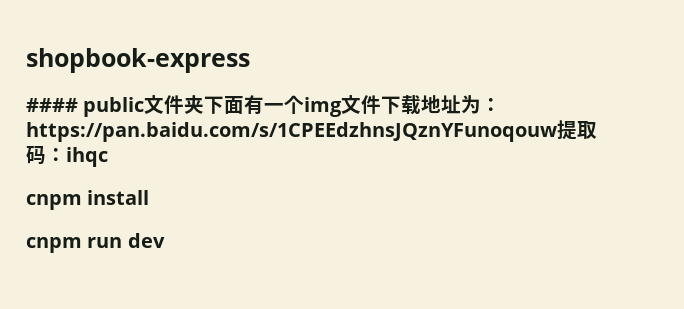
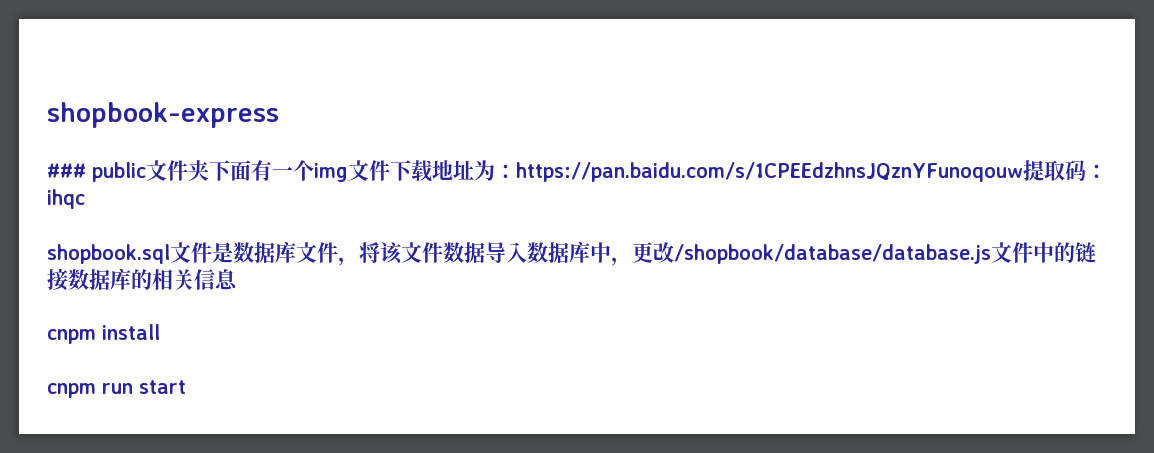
- #### public文件夹下面有一个img文件下载地址为：https://pan.baidu.com/s/1CPEEdzhnsJQznYFunoqouw提取码：ihqc
+ ### public文件夹下面有一个img文件下载地址为：https://pan.baidu.com/s/1CPEEdzhnsJQznYFunoqouw提取码：ihqc
+ shopbook.sql文件是数据库文件，将该文件数据导入数据库中，更改/shopbook/database/database.js文件中的链接数据库的相关信息
- cnpm run dev
+ cnpm run start

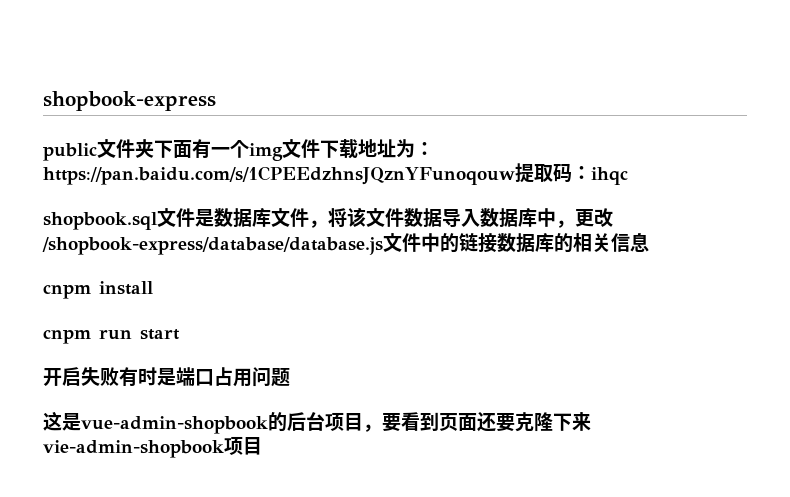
- ### public文件夹下面有一个img文件下载地址为：https://pan.baidu.com/s/1CPEEdzhnsJQznYFunoqouw提取码：ihqc
+ public文件夹下面有一个img文件下载地址为：https://pan.baidu.com/s/1CPEEdzhnsJQznYFunoqouw提取码：ihqc
- shopbook.sql文件是数据库文件，将该文件数据导入数据库中，更改/shopbook/database/database.js文件中的链接数据库的相关信息
+ shopbook.sql文件是数据库文件，将该文件数据导入数据库中，更改/shopbook-express/database/database.js文件中的链接数据库的相关信息
+ 开启失败有时是端口占用问题
+ 这是vue-admin-shopbook的后台项目，要看到页面还要克隆下来vie-admin-shopbook项目

